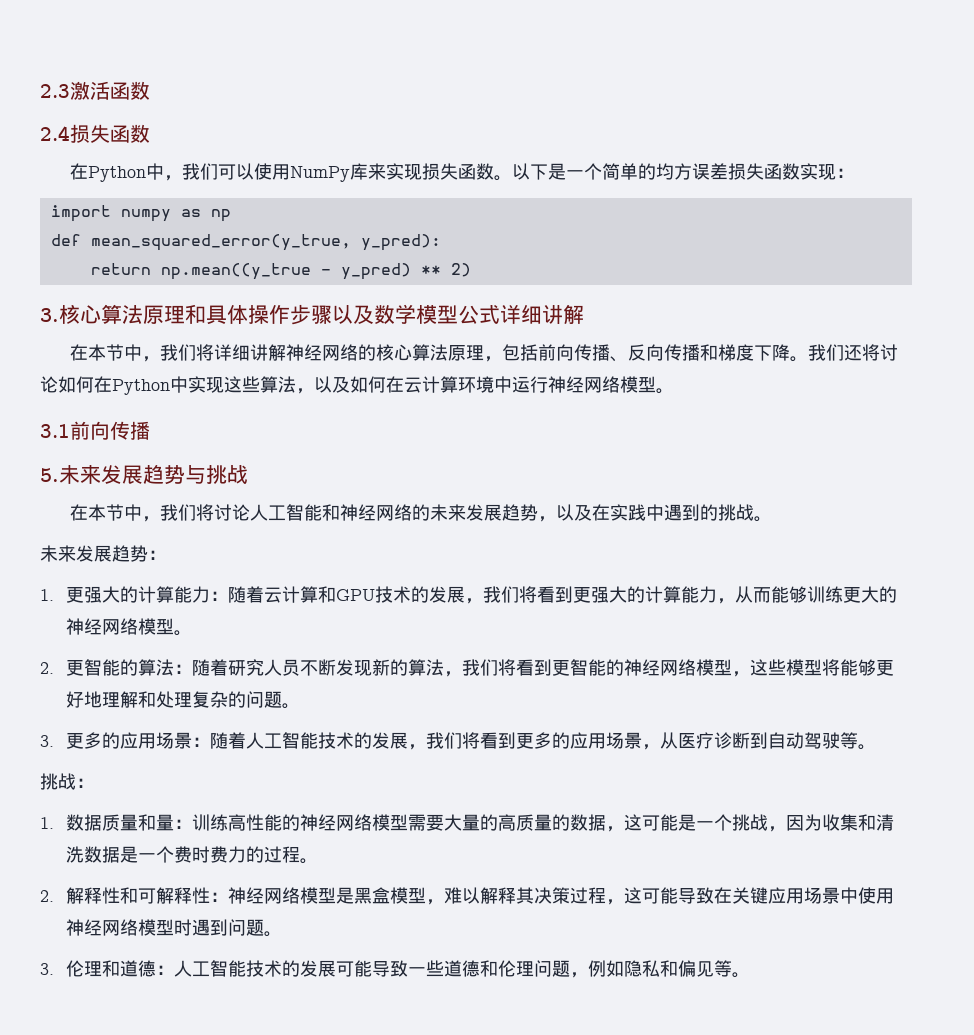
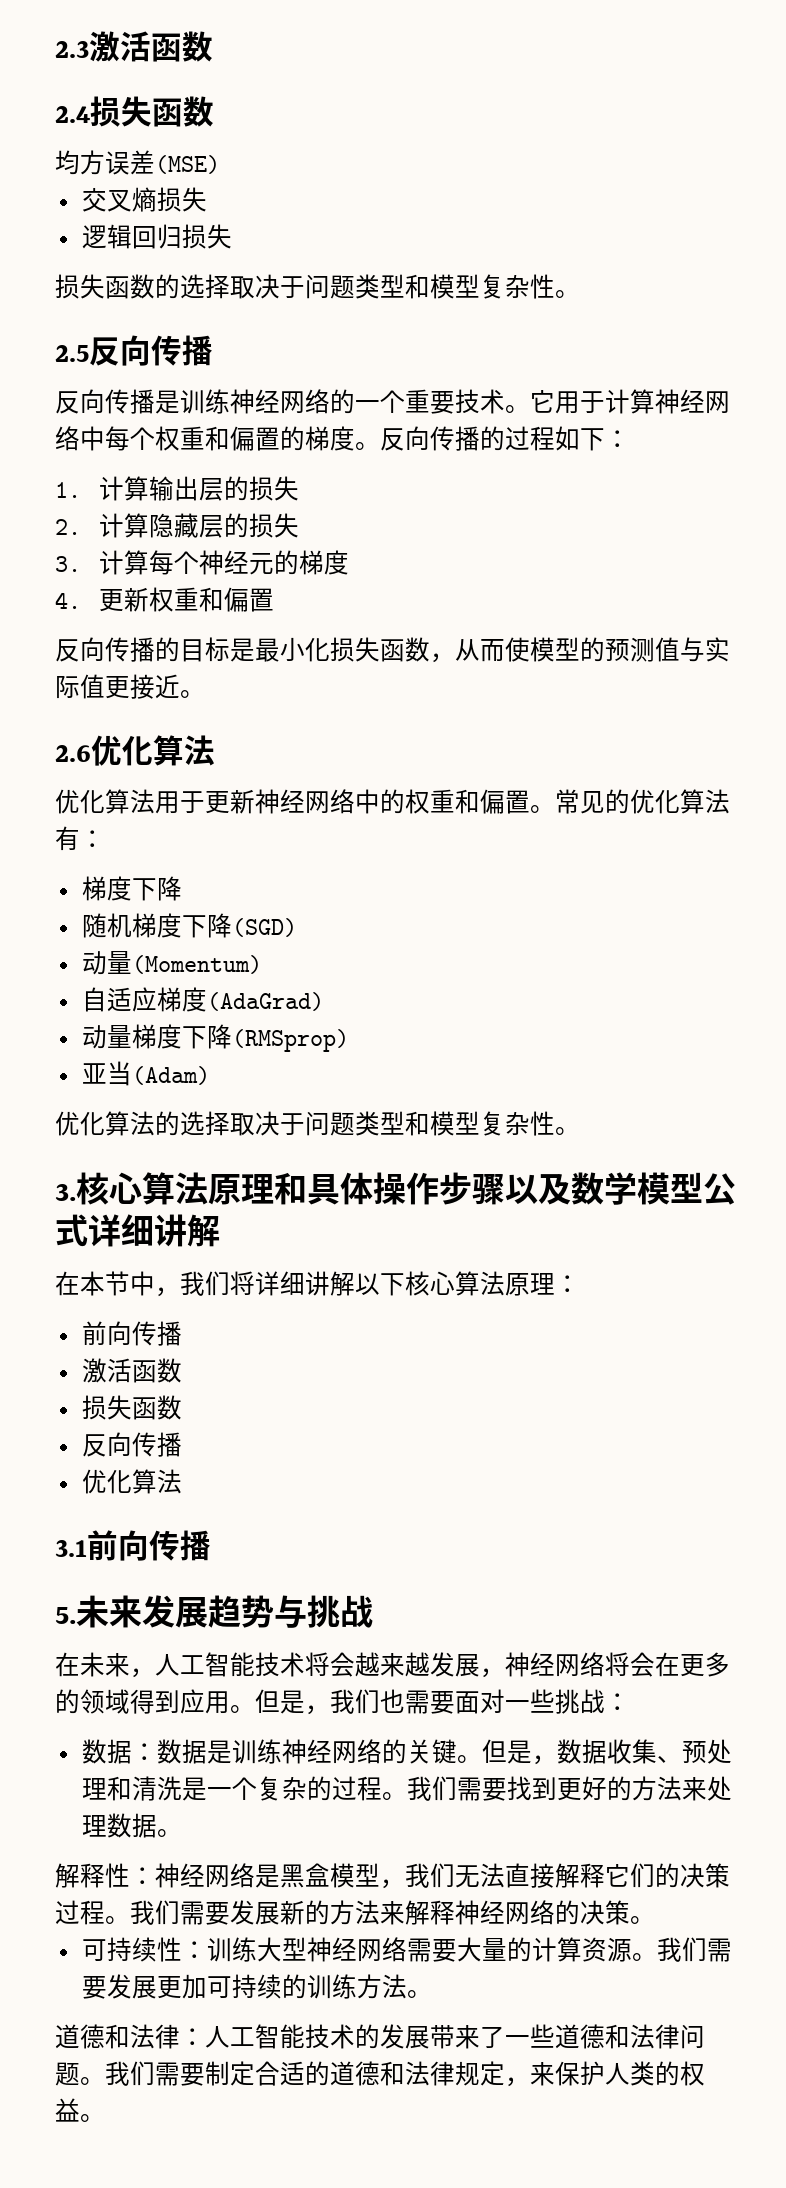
- 在Python中，我们可以使用NumPy库来实现损失函数。以下是一个简单的均方误差损失函数实现：
- import numpy as np
- def mean_squared_error(y_true, y_pred):
- return np.mean((y_true - y_pred) ** 2)
+ 均方误差(MSE)
+ 交叉熵损失
+ 逻辑回归损失
+ 损失函数的选择取决于问题类型和模型复杂性。
+ 2.5反向传播
+ 反向传播是训练神经网络的一个重要技术。它用于计算神经网络中每个权重和偏置的梯度。反向传播的过程如下：
+ 1.计算输出层的损失
+ 2.计算隐藏层的损失
+ 3.计算每个神经元的梯度
+ 4.更新权重和偏置
+ 反向传播的目标是最小化损失函数，从而使模型的预测值与实际值更接近。
+ 2.6优化算法
+ 优化算法用于更新神经网络中的权重和偏置。常见的优化算法有：
+ 梯度下降
+ 随机梯度下降(SGD)
+ 动量(Momentum)
+ 自适应梯度(AdaGrad)
+ 动量梯度下降(RMSprop)
+ 亚当(Adam)
+ 优化算法的选择取决于问题类型和模型复杂性。
- 在本节中，我们将详细讲解神经网络的核心算法原理，包括前向传播、反向传播和梯度下降。我们还将讨论如何在Python中实现这些算法，以及如何在云计算环境中运行神经网络模型。
+ 在本节中，我们将详细讲解以下核心算法原理：
+ 前向传播
+ 激活函数
+ 损失函数
+ 反向传播
+ 优化算法
- 在本节中，我们将讨论人工智能和神经网络的未来发展趋势，以及在实践中遇到的挑战。
- 未来发展趋势：
- 1.更强大的计算能力：随着云计算和GPU技术的发展，我们将看到更强大的计算能力，从而能够训练更大的神经网络模型。
- 2.更智能的算法：随着研究人员不断发现新的算法，我们将看到更智能的神经网络模型，这些模型将能够更好地理解和处理复杂的问题。
- 3.更多的应用场景：随着人工智能技术的发展，我们将看到更多的应用场景，从医疗诊断到自动驾驶等。
- 挑战：
- 1.数据质量和量：训练高性能的神经网络模型需要大量的高质量的数据，这可能是一个挑战，因为收集和清洗数据是一个费时费力的过程。
- 2.解释性和可解释性：神经网络模型是黑盒模型，难以解释其决策过程，这可能导致在关键应用场景中使用神经网络模型时遇到问题。
- 3.伦理和道德：人工智能技术的发展可能导致一些道德和伦理问题，例如隐私和偏见等。
+ 在未来，人工智能技术将会越来越发展，神经网络将会在更多的领域得到应用。但是，我们也需要面对一些挑战：
+ 数据：数据是训练神经网络的关键。但是，数据收集、预处理和清洗是一个复杂的过程。我们需要找到更好的方法来处理数据。
+ 解释性：神经网络是黑盒模型，我们无法直接解释它们的决策过程。我们需要发展新的方法来解释神经网络的决策。
+ 可持续性：训练大型神经网络需要大量的计算资源。我们需要发展更加可持续的训练方法。
+ 道德和法律：人工智能技术的发展带来了一些道德和法律问题。我们需要制定合适的道德和法律规定，来保护人类的权益。

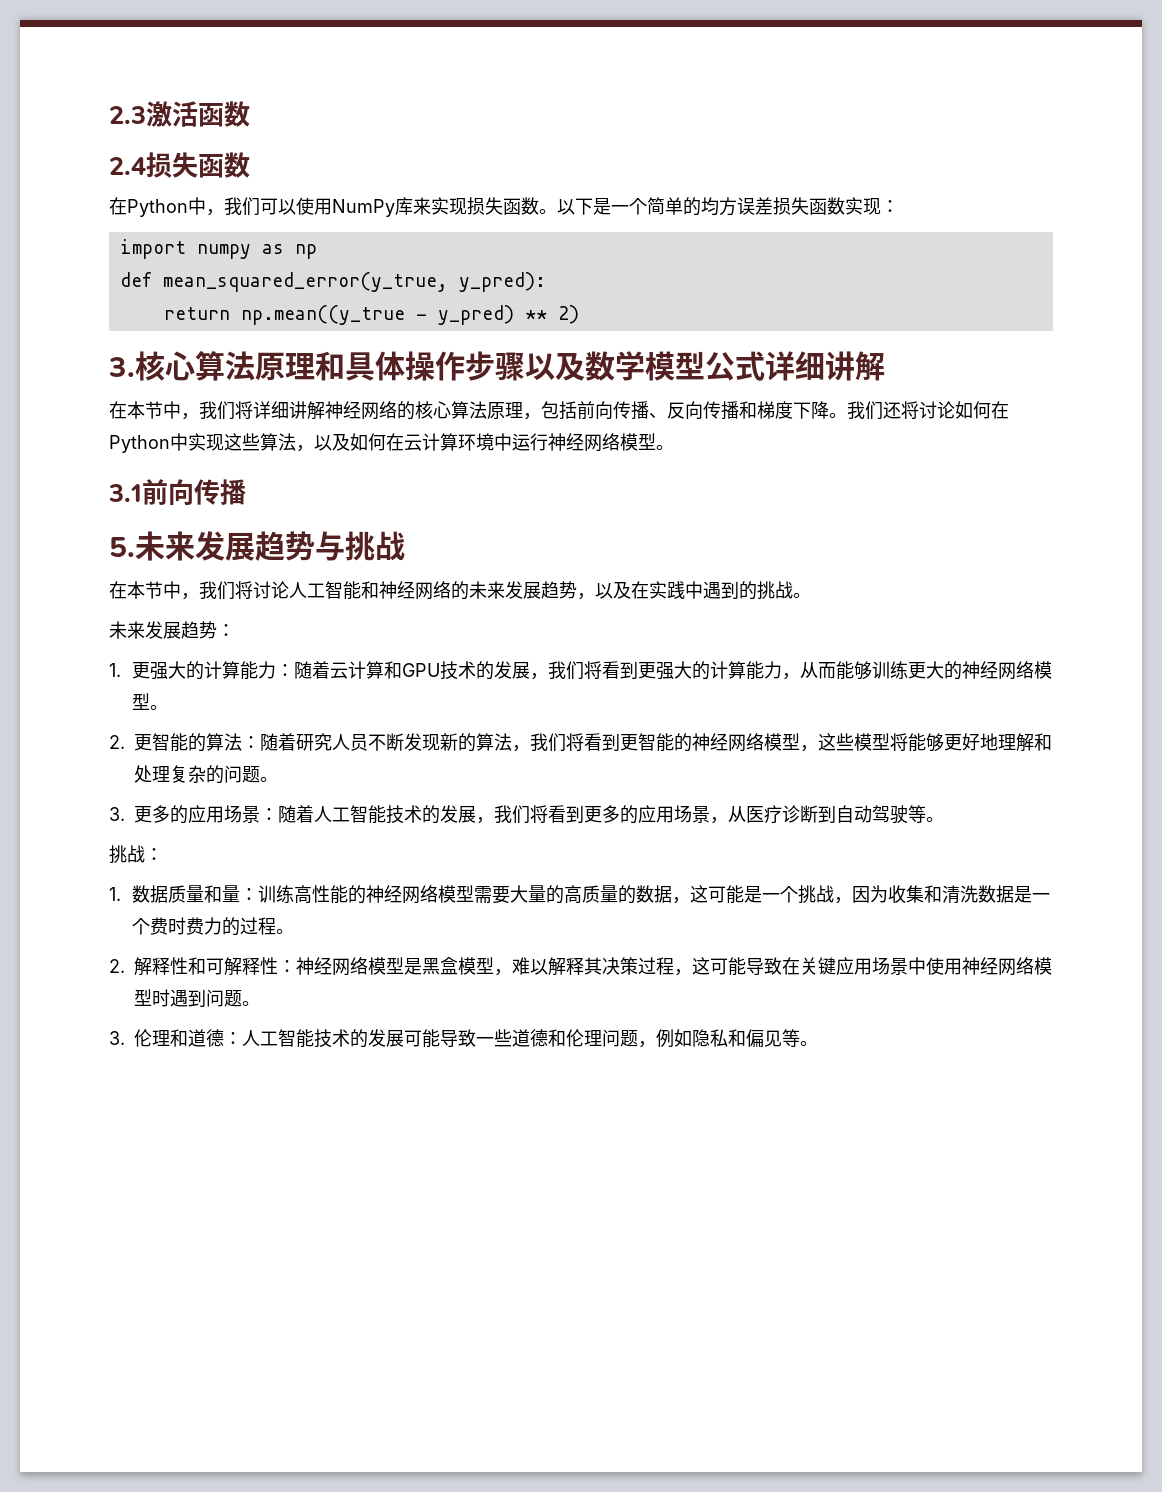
- 均方误差(MSE)
- 交叉熵损失
- 逻辑回归损失
- 损失函数的选择取决于问题类型和模型复杂性。
- 2.5反向传播
- 反向传播是训练神经网络的一个重要技术。它用于计算神经网络中每个权重和偏置的梯度。反向传播的过程如下：
- 1.计算输出层的损失
- 2.计算隐藏层的损失
- 3.计算每个神经元的梯度
- 4.更新权重和偏置
- 反向传播的目标是最小化损失函数，从而使模型的预测值与实际值更接近。
- 2.6优化算法
- 优化算法用于更新神经网络中的权重和偏置。常见的优化算法有：
- 梯度下降
- 随机梯度下降(SGD)
- 动量(Momentum)
- 自适应梯度(AdaGrad)
- 动量梯度下降(RMSprop)
- 亚当(Adam)
- 优化算法的选择取决于问题类型和模型复杂性。
+ 在Python中，我们可以使用NumPy库来实现损失函数。以下是一个简单的均方误差损失函数实现：
+ import numpy as np
+ def mean_squared_error(y_true, y_pred):
+ return np.mean((y_true - y_pred) ** 2)
- 在本节中，我们将详细讲解以下核心算法原理：
- 前向传播
- 激活函数
- 损失函数
- 反向传播
- 优化算法
+ 在本节中，我们将详细讲解神经网络的核心算法原理，包括前向传播、反向传播和梯度下降。我们还将讨论如何在Python中实现这些算法，以及如何在云计算环境中运行神经网络模型。
- 在未来，人工智能技术将会越来越发展，神经网络将会在更多的领域得到应用。但是，我们也需要面对一些挑战：
- 数据：数据是训练神经网络的关键。但是，数据收集、预处理和清洗是一个复杂的过程。我们需要找到更好的方法来处理数据。
- 解释性：神经网络是黑盒模型，我们无法直接解释它们的决策过程。我们需要发展新的方法来解释神经网络的决策。
- 可持续性：训练大型神经网络需要大量的计算资源。我们需要发展更加可持续的训练方法。
- 道德和法律：人工智能技术的发展带来了一些道德和法律问题。我们需要制定合适的道德和法律规定，来保护人类的权益。
+ 在本节中，我们将讨论人工智能和神经网络的未来发展趋势，以及在实践中遇到的挑战。
+ 未来发展趋势：
+ 1.更强大的计算能力：随着云计算和GPU技术的发展，我们将看到更强大的计算能力，从而能够训练更大的神经网络模型。
+ 2.更智能的算法：随着研究人员不断发现新的算法，我们将看到更智能的神经网络模型，这些模型将能够更好地理解和处理复杂的问题。
+ 3.更多的应用场景：随着人工智能技术的发展，我们将看到更多的应用场景，从医疗诊断到自动驾驶等。
+ 挑战：
+ 1.数据质量和量：训练高性能的神经网络模型需要大量的高质量的数据，这可能是一个挑战，因为收集和清洗数据是一个费时费力的过程。
+ 2.解释性和可解释性：神经网络模型是黑盒模型，难以解释其决策过程，这可能导致在关键应用场景中使用神经网络模型时遇到问题。
+ 3.伦理和道德：人工智能技术的发展可能导致一些道德和伦理问题，例如隐私和偏见等。

